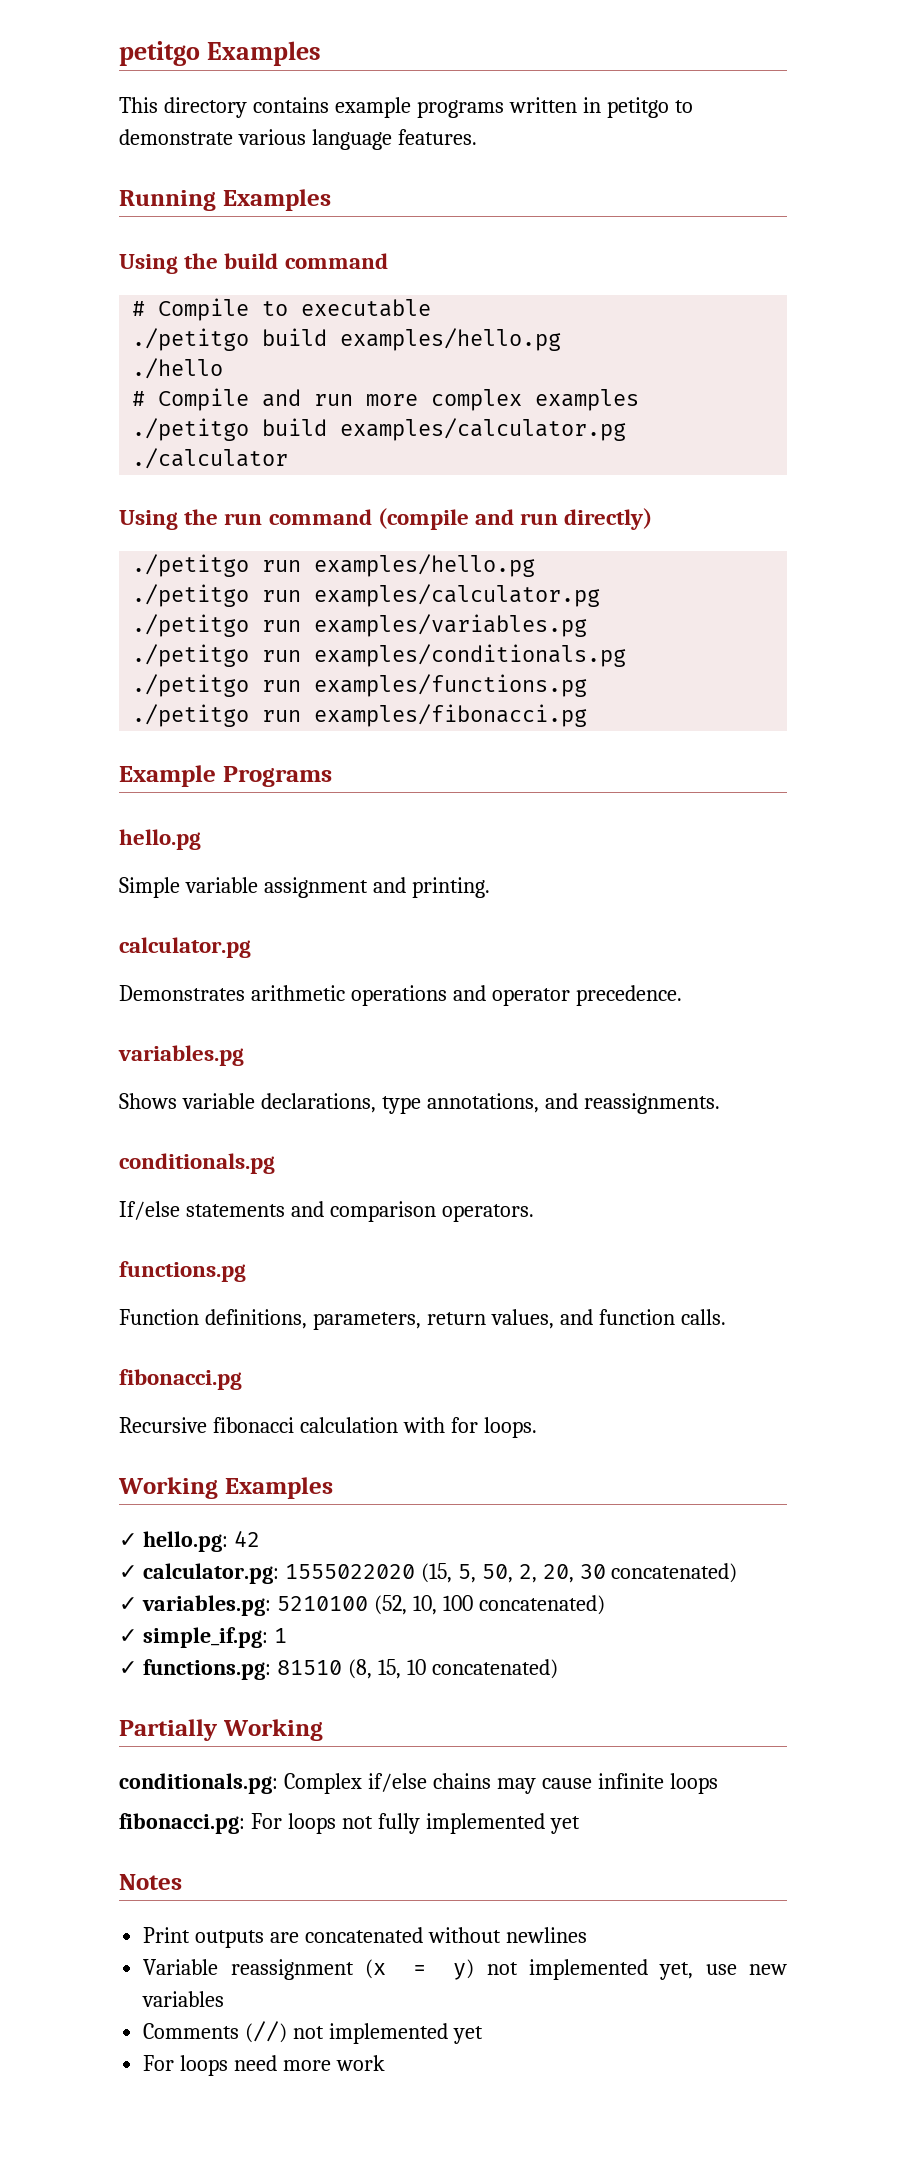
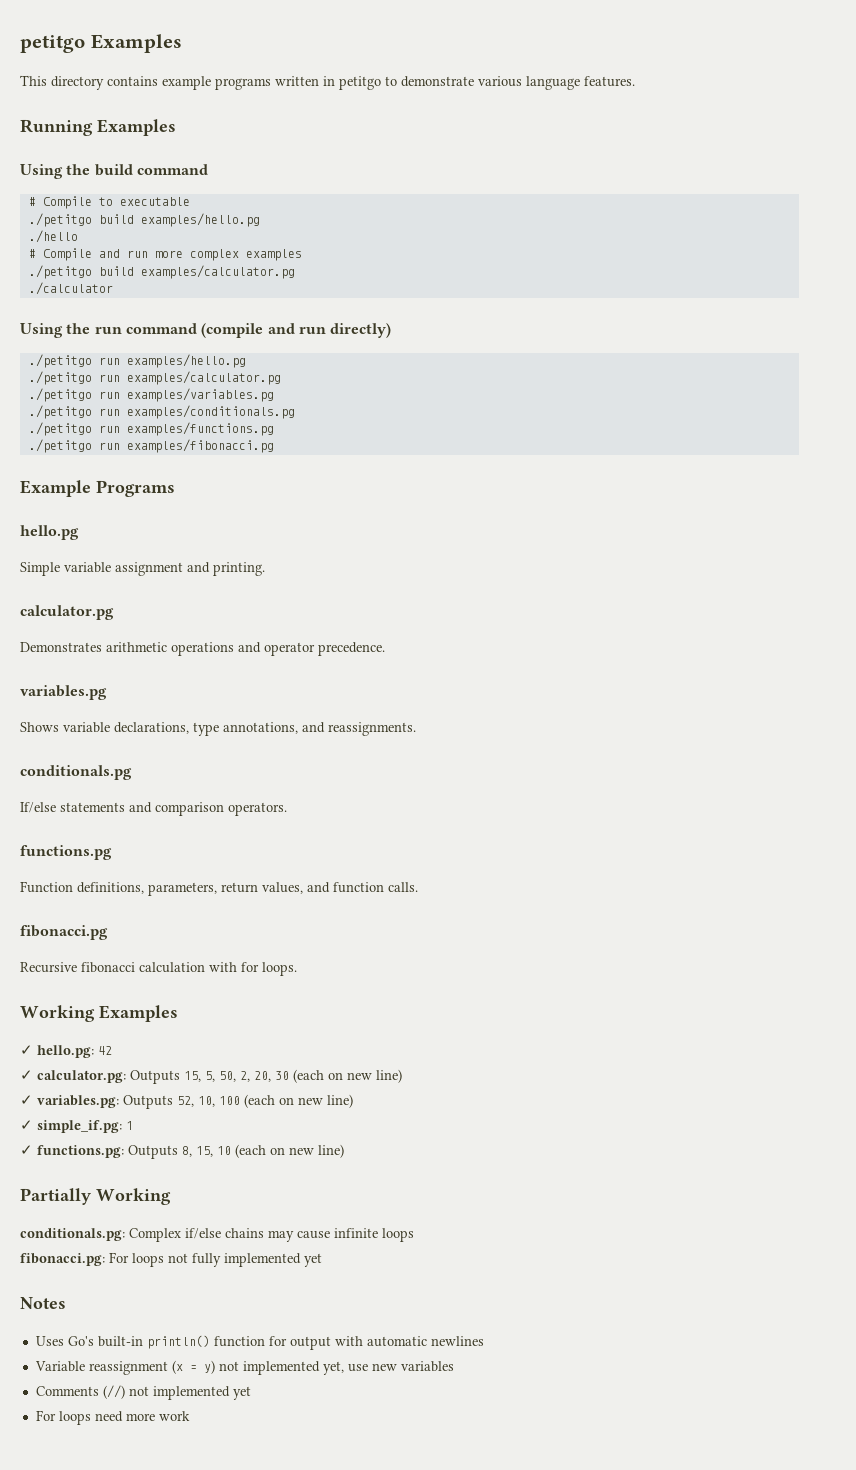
- ✓ calculator.pg: 1555022020 (15, 5, 50, 2, 20, 30 concatenated)
- ✓ variables.pg: 5210100 (52, 10, 100 concatenated)
+ ✓ calculator.pg: Outputs 15, 5, 50, 2, 20, 30 (each on new line)
+ ✓ variables.pg: Outputs 52, 10, 100 (each on new line)
- ✓ functions.pg: 81510 (8, 15, 10 concatenated)
+ ✓ functions.pg: Outputs 8, 15, 10 (each on new line)
- Print outputs are concatenated without newlines
+ Uses Go's built-in println() function for output with automatic newlines

